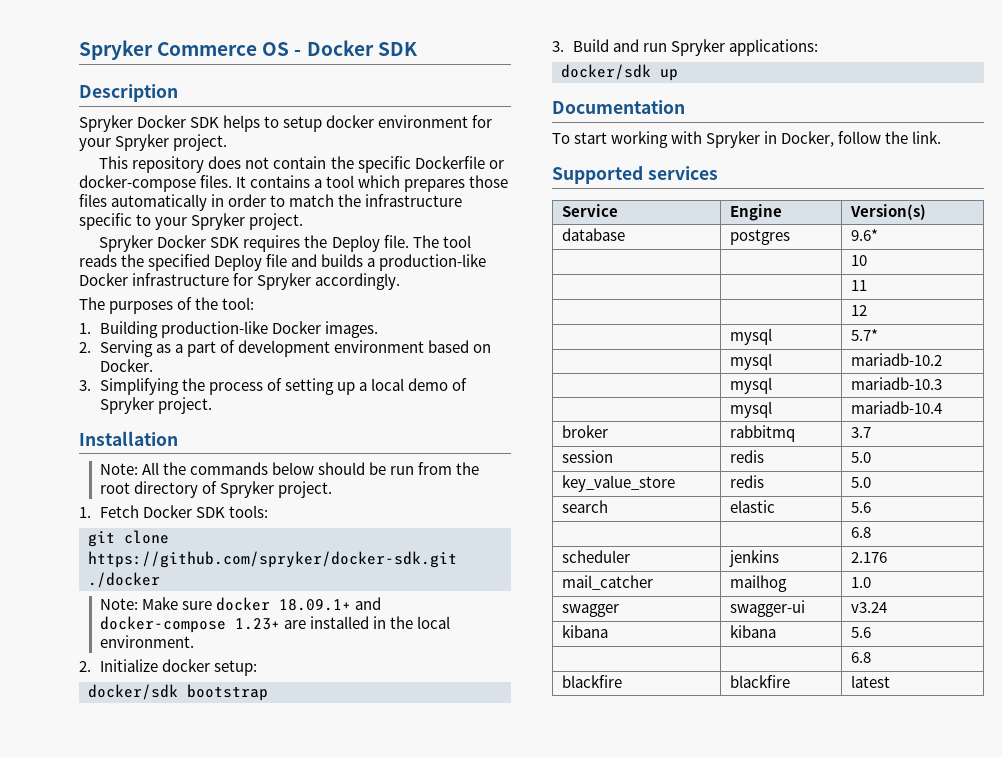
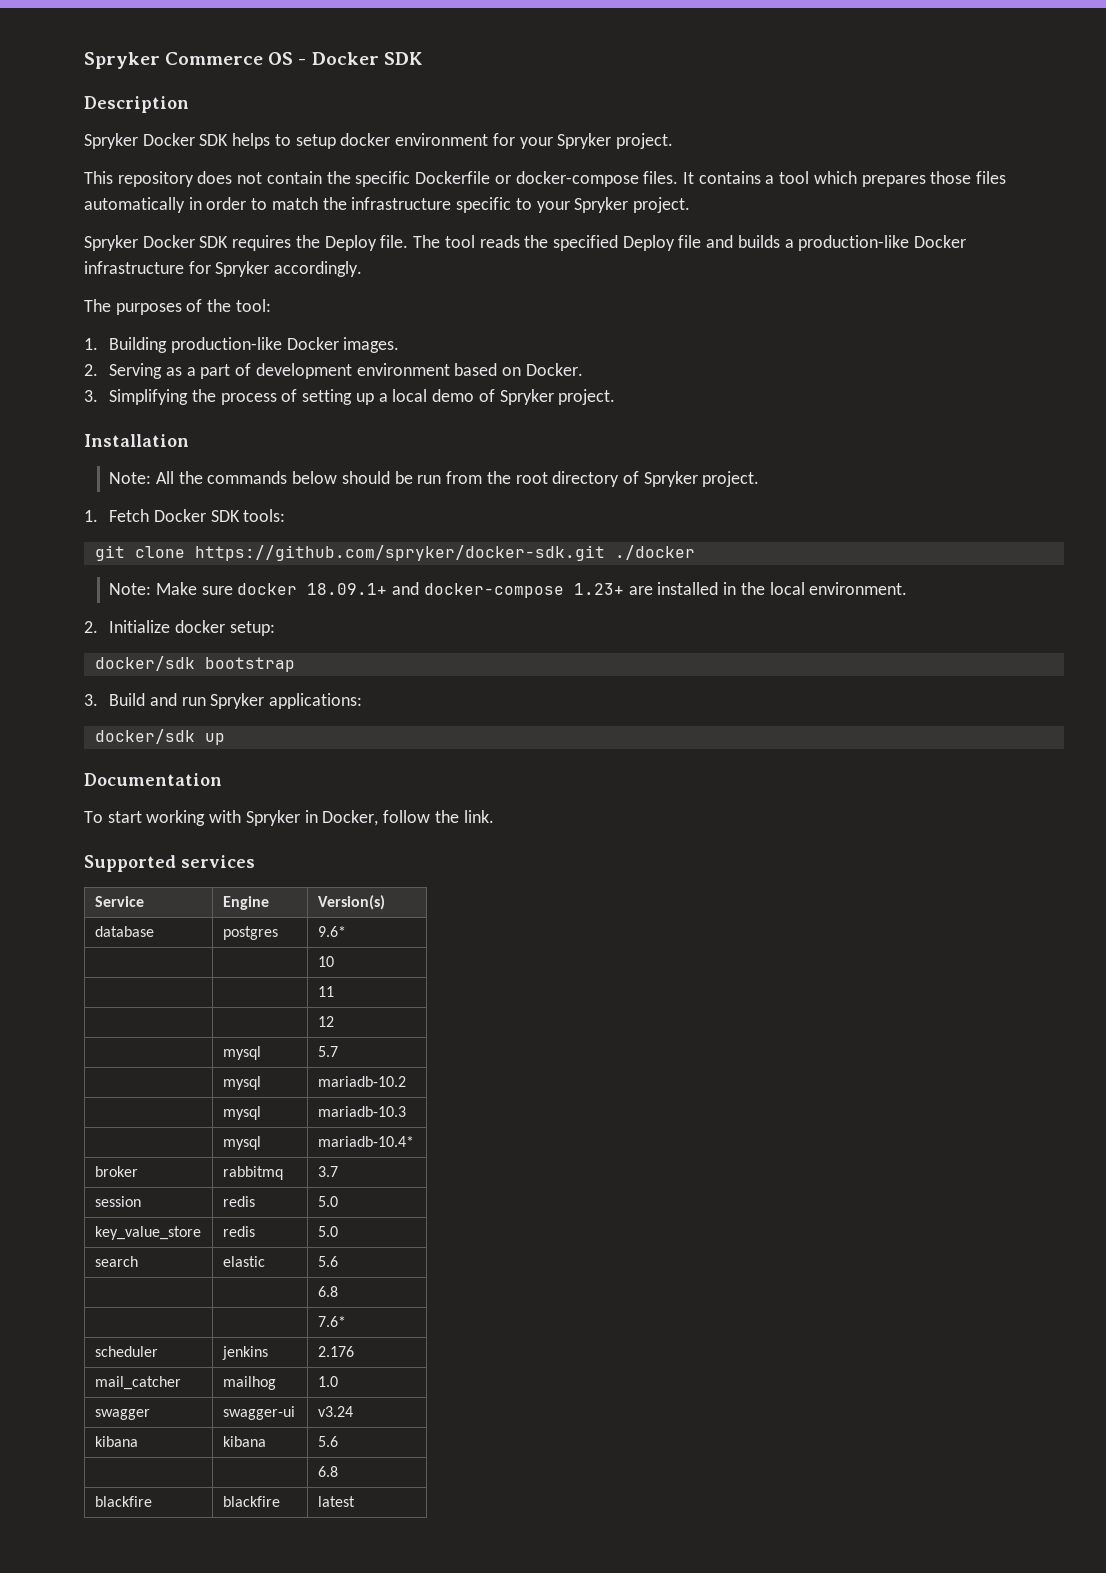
- | mysql | 5.7*
+ | mysql | 5.7
- | mysql | mariadb-10.4
+ | mysql | mariadb-10.4*
+ | | 7.6*

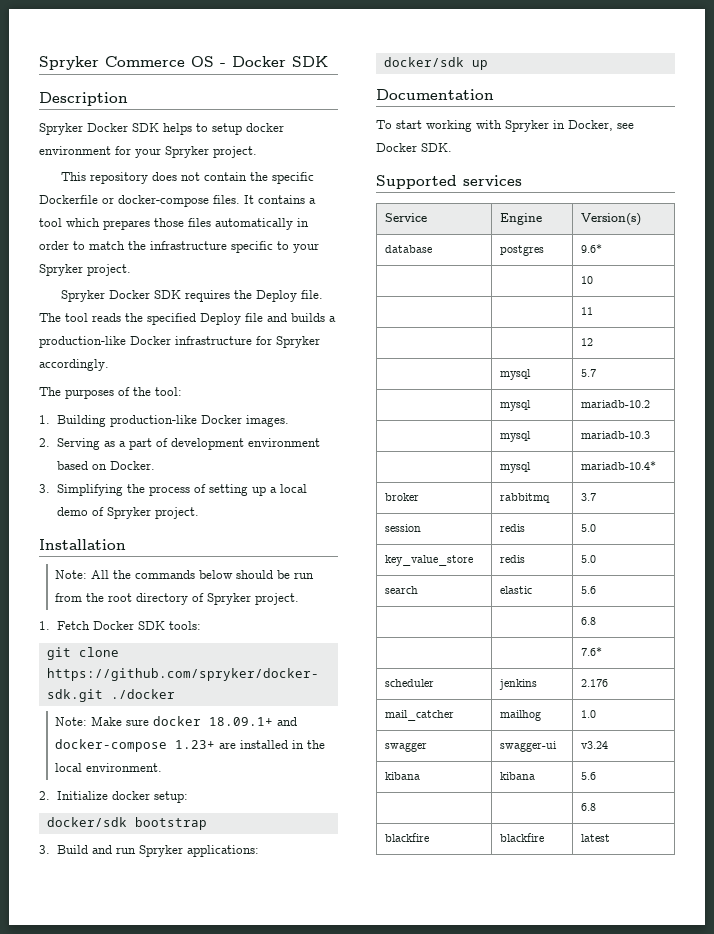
- To start working with Spryker in Docker, follow the link.
+ To start working with Spryker in Docker, see Docker SDK.

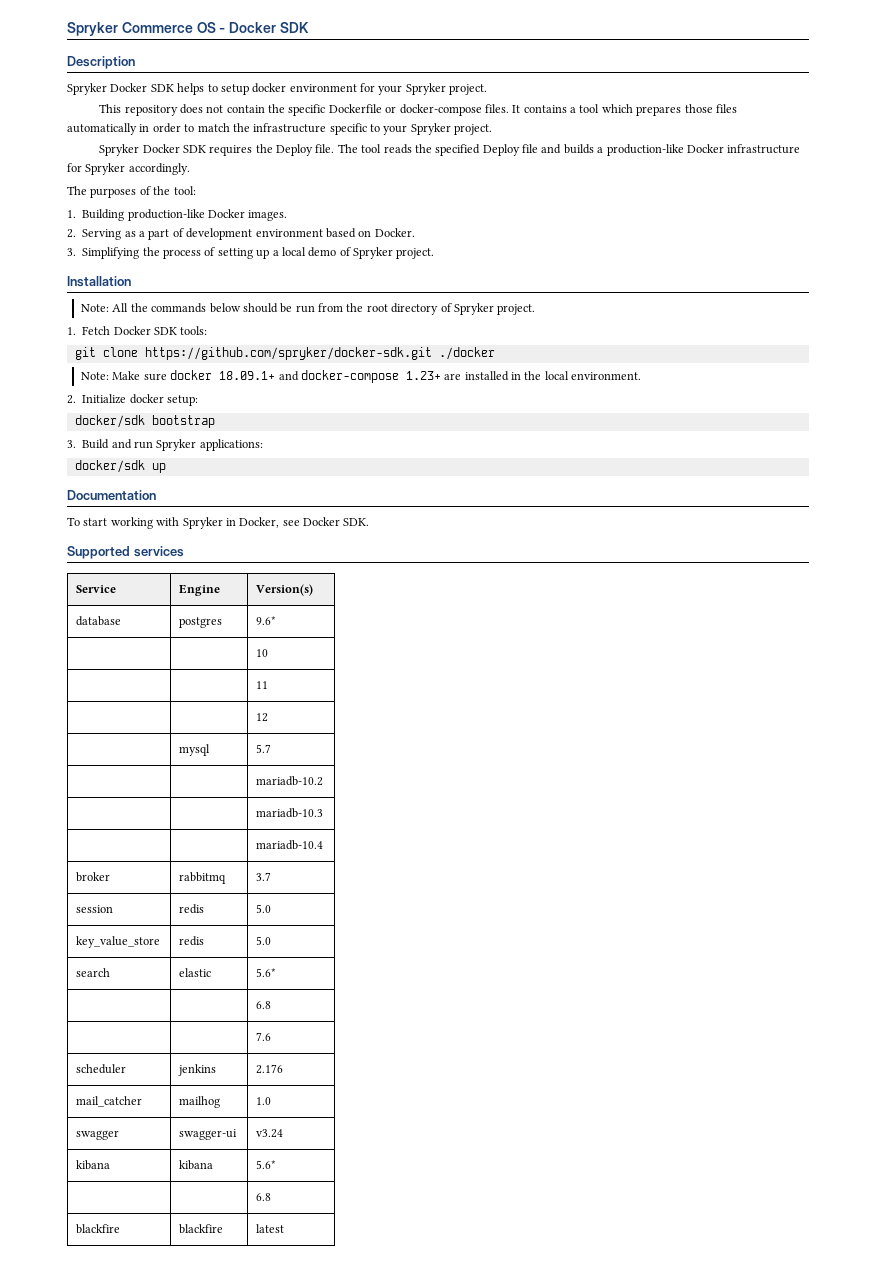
- | mysql | mariadb-10.2
+ | | mariadb-10.2
- | mysql | mariadb-10.3
+ | | mariadb-10.3
- | mysql | mariadb-10.4*
+ | | mariadb-10.4
- search | elastic | 5.6
+ search | elastic | 5.6*
- | | 7.6*
+ | | 7.6
- kibana | kibana | 5.6
+ kibana | kibana | 5.6*

